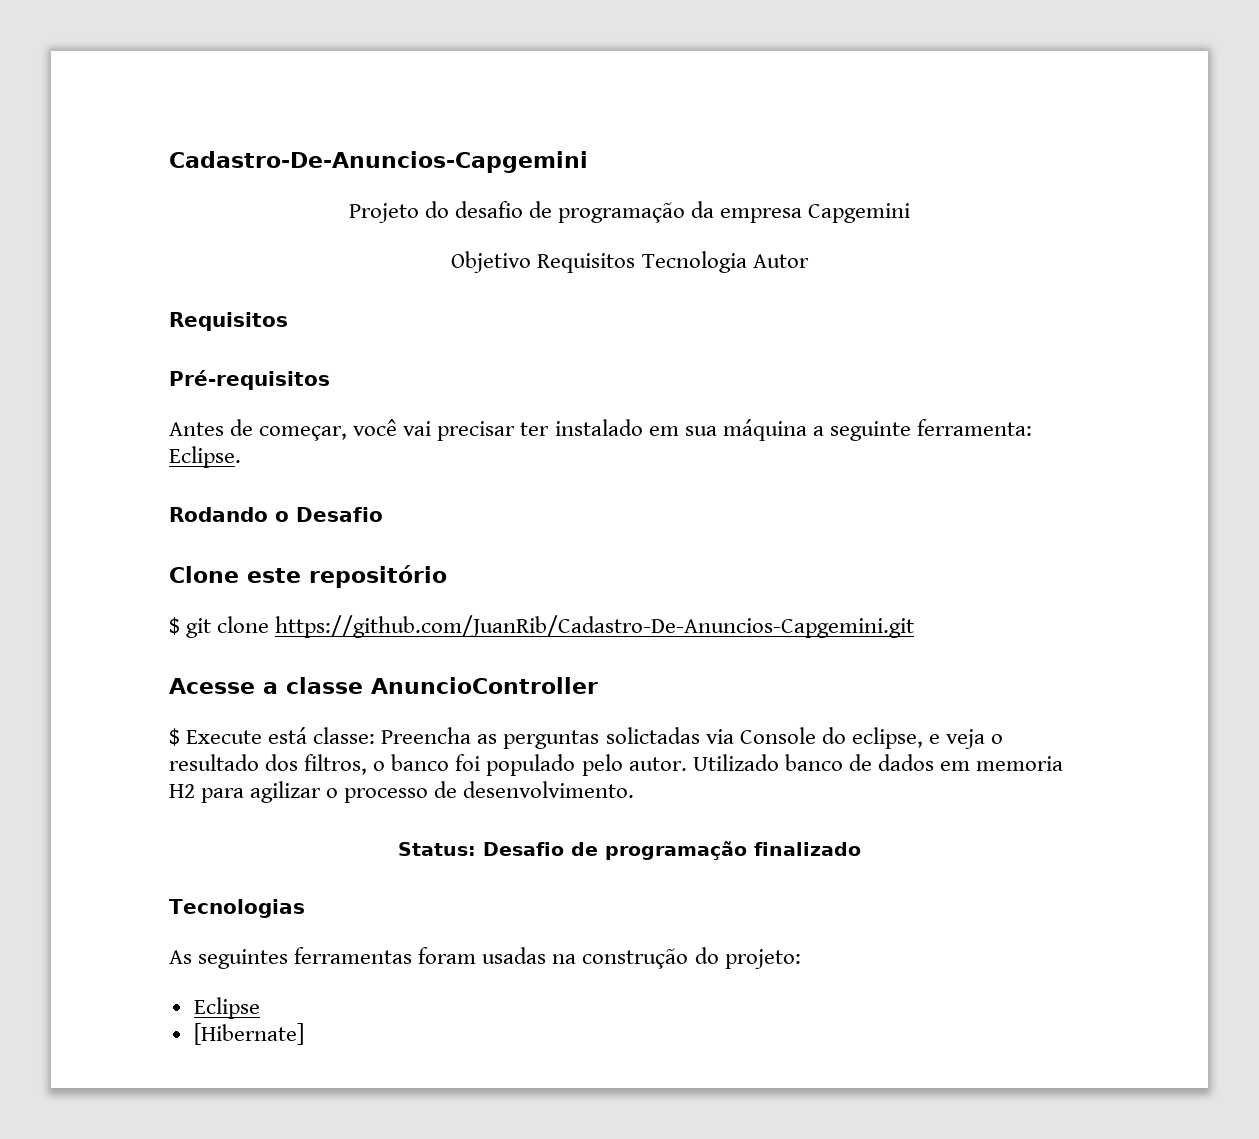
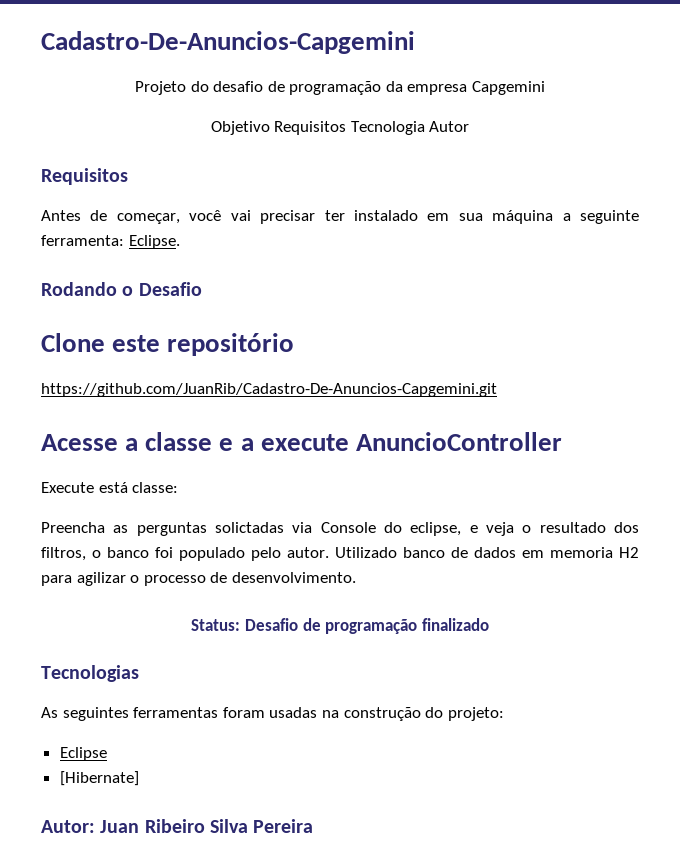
- Pré-requisitos
- $ git clone https://github.com/JuanRib/Cadastro-De-Anuncios-Capgemini.git
+ https://github.com/JuanRib/Cadastro-De-Anuncios-Capgemini.git
- Acesse a classe AnuncioController
+ Acesse a classe e a execute AnuncioController
- $ Execute está classe: Preencha as perguntas solictadas via Console do eclipse, e veja o resultado dos filtros, o banco foi populado pelo autor.
+ Execute está classe:
+ Preencha as perguntas solictadas via Console do eclipse, e veja o resultado dos filtros, o banco foi populado pelo autor.
+ Autor: Juan Ribeiro Silva Pereira

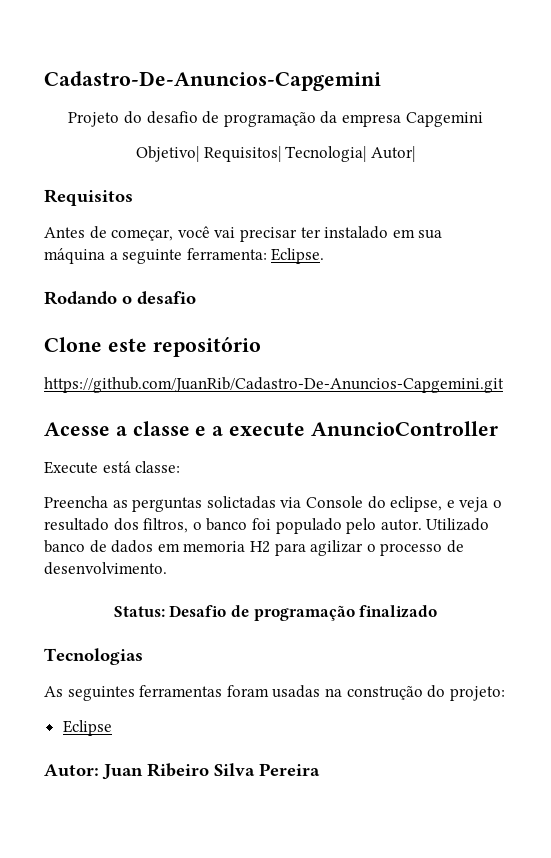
- Objetivo Requisitos Tecnologia Autor
+ Objetivo| Requisitos| Tecnologia| Autor|
- Rodando o Desafio
+ Rodando o desafio
- [Hibernate]

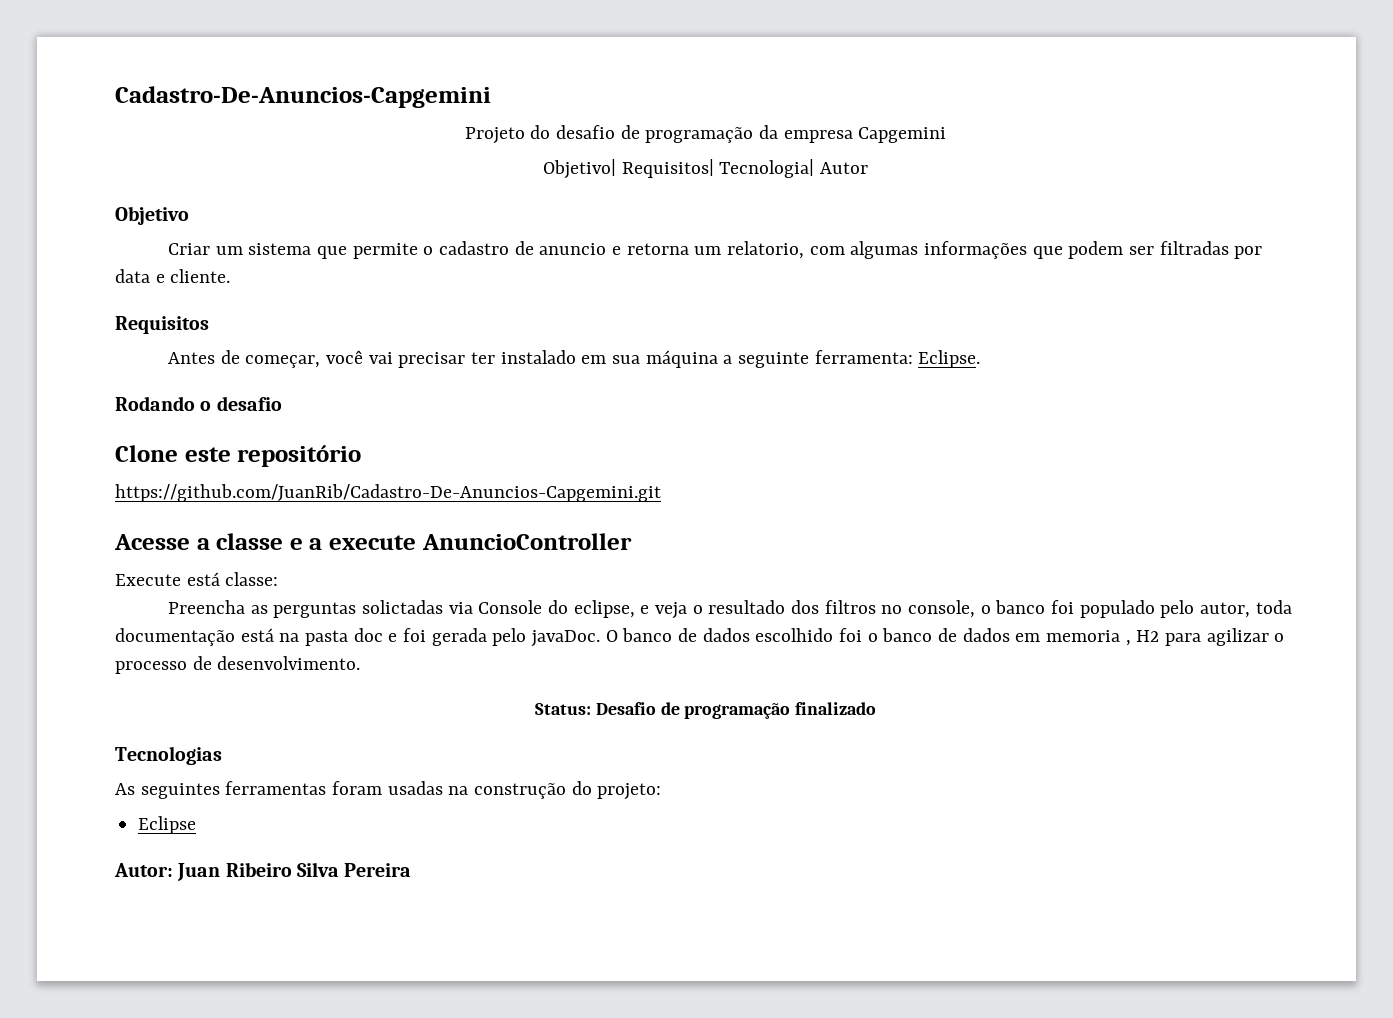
- Objetivo| Requisitos| Tecnologia| Autor|
+ Objetivo| Requisitos| Tecnologia| Autor
+ Objetivo
+ Criar um sistema que permite o cadastro de anuncio e retorna um relatorio, com algumas informações que podem ser filtradas por data e cliente.
- Preencha as perguntas solictadas via Console do eclipse, e veja o resultado dos filtros, o banco foi populado pelo autor. Utilizado banco de dados em memoria H2 para agilizar o processo de desenvolvimento.
+ Preencha as perguntas solictadas via Console do eclipse, e veja o resultado dos filtros no console, o banco foi populado pelo autor, toda documentação está na pasta doc e foi gerada pelo javaDoc. O banco de dados escolhido foi o banco de dados em memoria , H2 para agilizar o processo de desenvolvimento.

